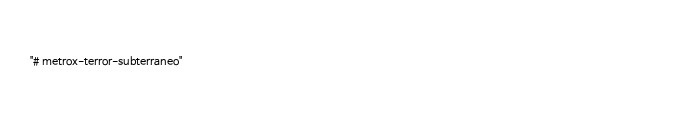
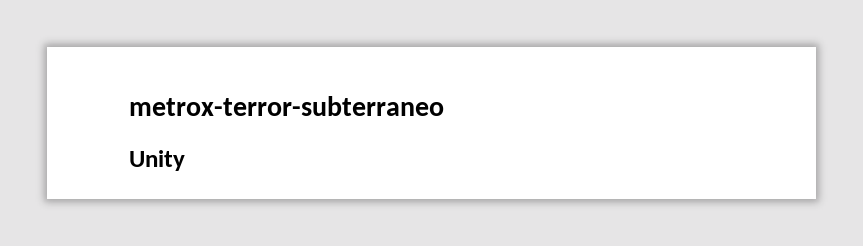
- "# metrox-terror-subterraneo"
+ metrox-terror-subterraneo
+ Unity

